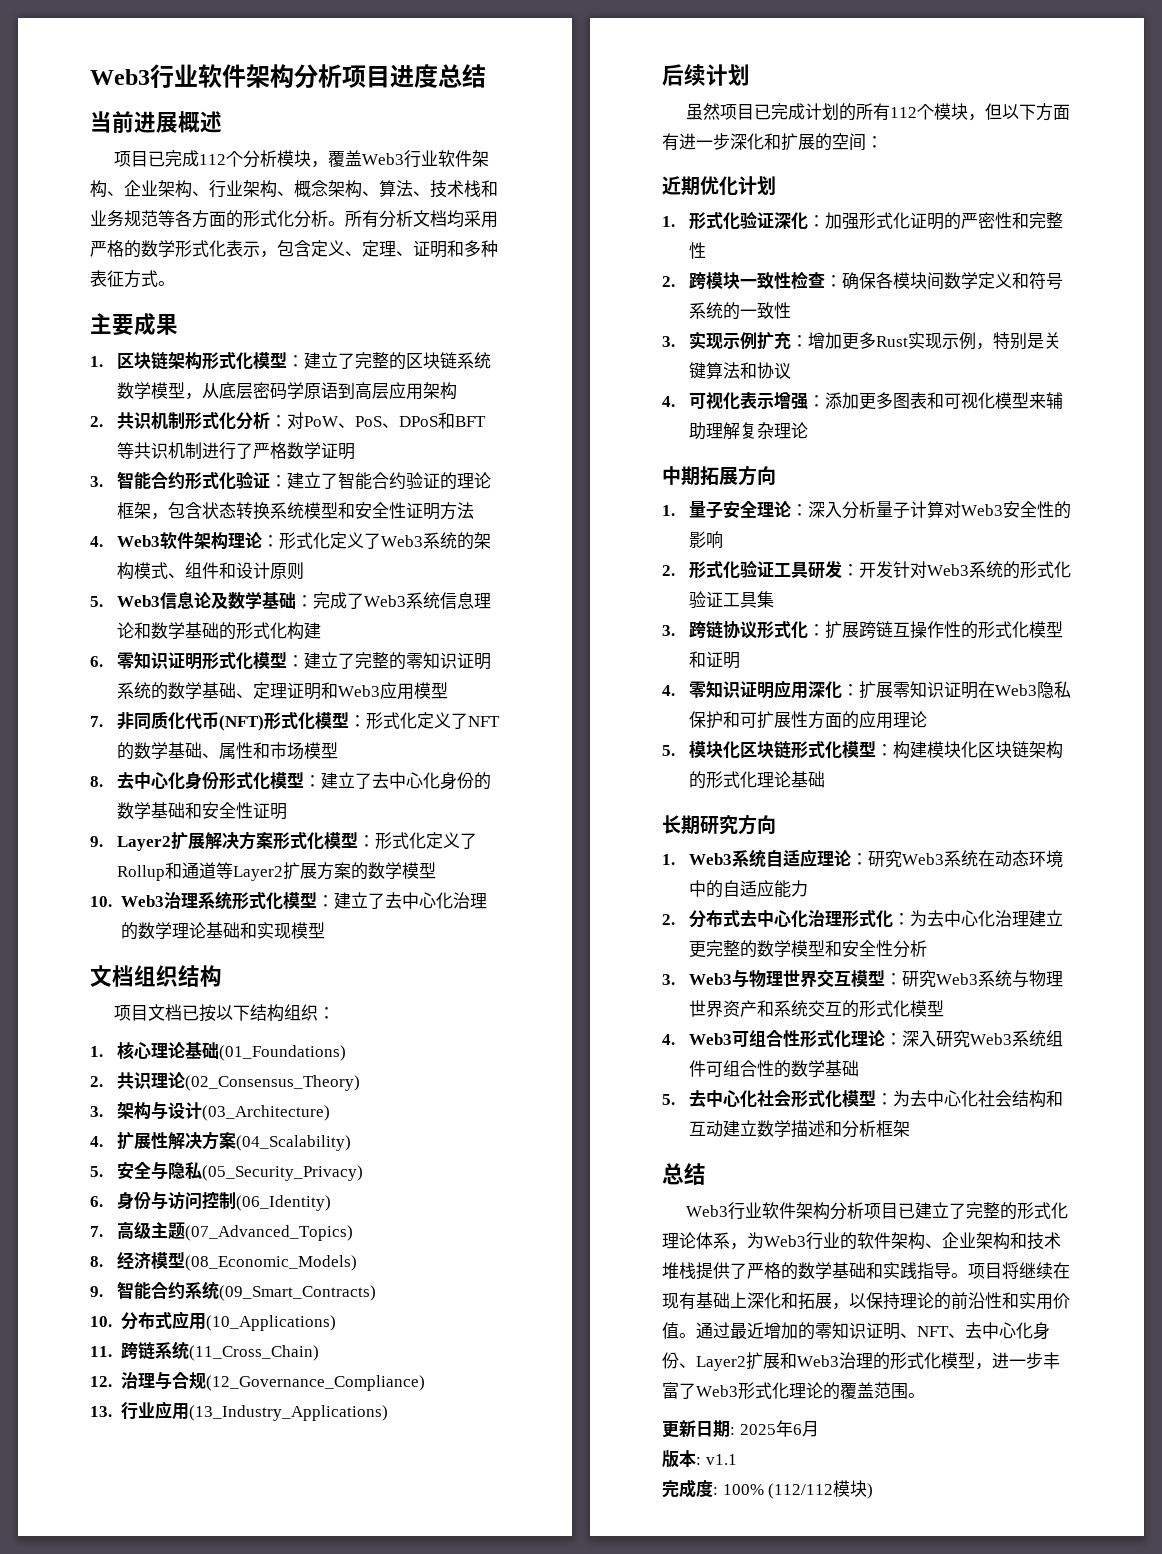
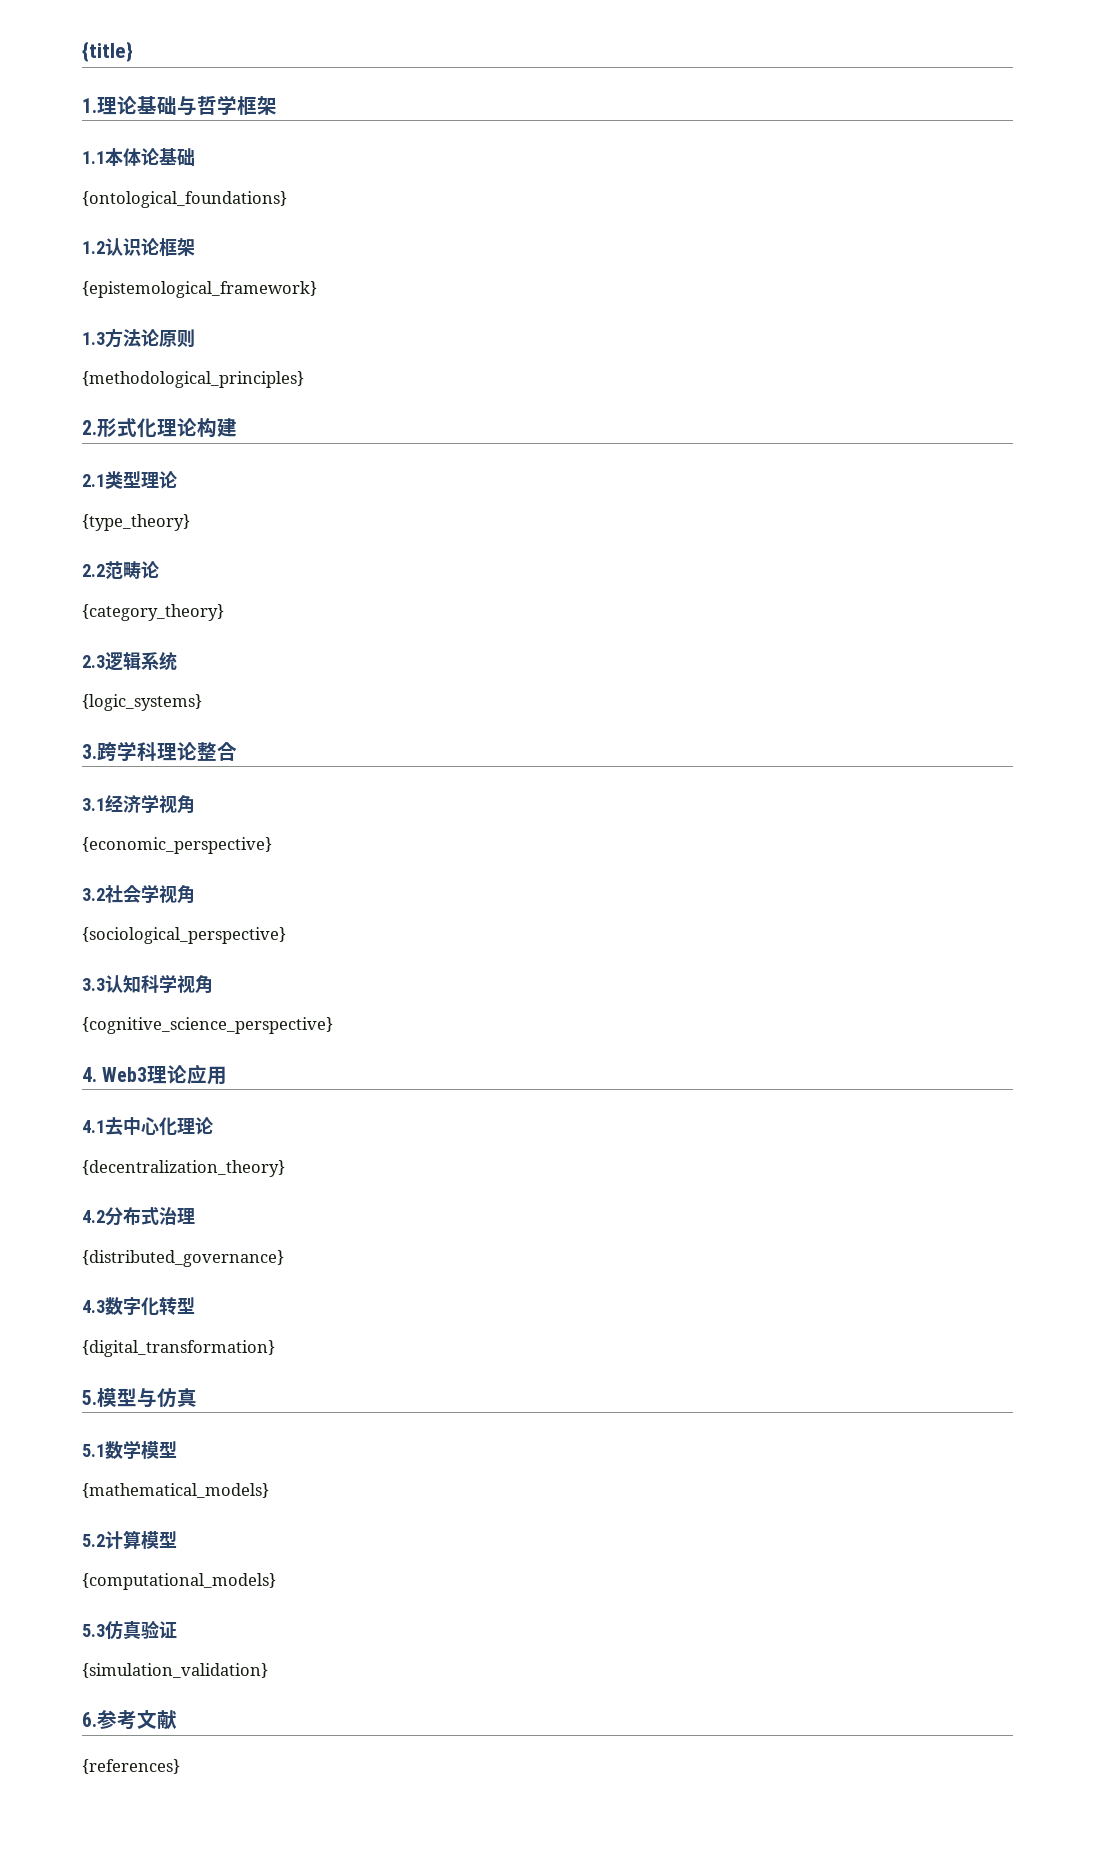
- Web3行业软件架构分析项目进度总结
- 当前进展概述
- 项目已完成112个分析模块，覆盖Web3行业软件架构、企业架构、行业架构、概念架构、算法、技术栈和业务规范等各方面的形式化分析。所有分析文档均采用严格的数学形式化表示，包含定义、定理、证明和多种表征方式。
- 主要成果
- 1.区块链架构形式化模型：建立了完整的区块链系统数学模型，从底层密码学原语到高层应用架构
- 2.共识机制形式化分析：对PoW、PoS、DPoS和BFT等共识机制进行了严格数学证明
- 3.智能合约形式化验证：建立了智能合约验证的理论框架，包含状态转换系统模型和安全性证明方法
- 4. Web3软件架构理论：形式化定义了Web3系统的架构模式、组件和设计原则
- 5. Web3信息论及数学基础：完成了Web3系统信息理论和数学基础的形式化构建
- 6.零知识证明形式化模型：建立了完整的零知识证明系统的数学基础、定理证明和Web3应用模型
- 7.非同质化代币(NFT)形式化模型：形式化定义了NFT的数学基础、属性和市场模型
- 8.去中心化身份形式化模型：建立了去中心化身份的数学基础和安全性证明
- 9. Layer2扩展解决方案形式化模型：形式化定义了Rollup和通道等Layer2扩展方案的数学模型
- 10. Web3治理系统形式化模型：建立了去中心化治理的数学理论基础和实现模型
- 文档组织结构
- 项目文档已按以下结构组织：
- 1.核心理论基础(01_Foundations)
- 2.共识理论(02_Consensus_Theory)
- 3.架构与设计(03_Architecture)
- 4.扩展性解决方案(04_Scalability)
- 5.安全与隐私(05_Security_Privacy)
- 6.身份与访问控制(06_Identity)
- 7.高级主题(07_Advanced_Topics)
- 8.经济模型(08_Economic_Models)
- 9.智能合约系统(09_Smart_Contracts)
- 10.分布式应用(10_Applications)
- 11.跨链系统(11_Cross_Chain)
- 12.治理与合规(12_Governance_Compliance)
- 13.行业应用(13_Industry_Applications)
- 后续计划
- 虽然项目已完成计划的所有112个模块，但以下方面有进一步深化和扩展的空间：
- 近期优化计划
- 1.形式化验证深化：加强形式化证明的严密性和完整性
- 2.跨模块一致性检查：确保各模块间数学定义和符号系统的一致性
- 3.实现示例扩充：增加更多Rust实现示例，特别是关键算法和协议
- 4.可视化表示增强：添加更多图表和可视化模型来辅助理解复杂理论
- 中期拓展方向
- 1.量子安全理论：深入分析量子计算对Web3安全性的影响
- 2.形式化验证工具研发：开发针对Web3系统的形式化验证工具集
- 3.跨链协议形式化：扩展跨链互操作性的形式化模型和证明
- 4.零知识证明应用深化：扩展零知识证明在Web3隐私保护和可扩展性方面的应用理论
- 5.模块化区块链形式化模型：构建模块化区块链架构的形式化理论基础
- 长期研究方向
- 1. Web3系统自适应理论：研究Web3系统在动态环境中的自适应能力
- 2.分布式去中心化治理形式化：为去中心化治理建立更完整的数学模型和安全性分析
- 3. Web3与物理世界交互模型：研究Web3系统与物理世界资产和系统交互的形式化模型
- 4. Web3可组合性形式化理论：深入研究Web3系统组件可组合性的数学基础
- 5.去中心化社会形式化模型：为去中心化社会结构和互动建立数学描述和分析框架
- 总结
- Web3行业软件架构分析项目已建立了完整的形式化理论体系，为Web3行业的软件架构、企业架构和技术堆栈提供了严格的数学基础和实践指导。项目将继续在现有基础上深化和拓展，以保持理论的前沿性和实用价值。通过最近增加的零知识证明、NFT、去中心化身份、Layer2扩展和Web3治理的形式化模型，进一步丰富了Web3形式化理论的覆盖范围。
- 更新日期: 2025年6月
- 版本: v1.1
- 完成度: 100% (112/112模块)
+ {title}
+ 1.理论基础与哲学框架
+ 1.1本体论基础
+ {ontological_foundations}
+ 1.2认识论框架
+ {epistemological_framework}
+ 1.3方法论原则
+ {methodological_principles}
+ 2.形式化理论构建
+ 2.1类型理论
+ {type_theory}
+ 2.2范畴论
+ {category_theory}
+ 2.3逻辑系统
+ {logic_systems}
+ 3.跨学科理论整合
+ 3.1经济学视角
+ {economic_perspective}
+ 3.2社会学视角
+ {sociological_perspective}
+ 3.3认知科学视角
+ {cognitive_science_perspective}
+ 4. Web3理论应用
+ 4.1去中心化理论
+ {decentralization_theory}
+ 4.2分布式治理
+ {distributed_governance}
+ 4.3数字化转型
+ {digital_transformation}
+ 5.模型与仿真
+ 5.1数学模型
+ {mathematical_models}
+ 5.2计算模型
+ {computational_models}
+ 5.3仿真验证
+ {simulation_validation}
+ 6.参考文献
+ {references}

